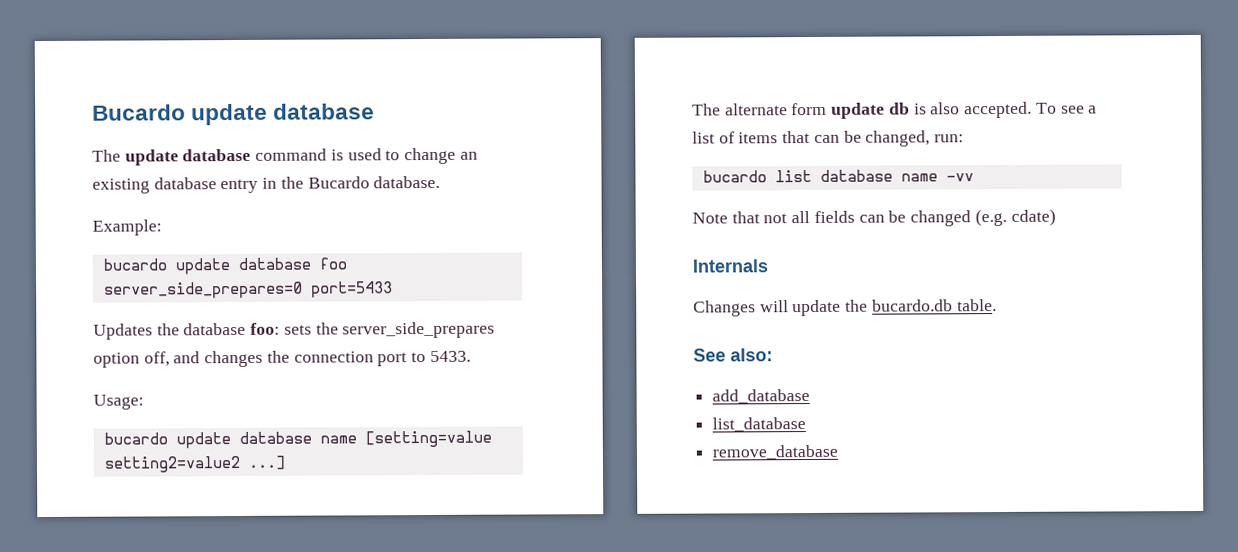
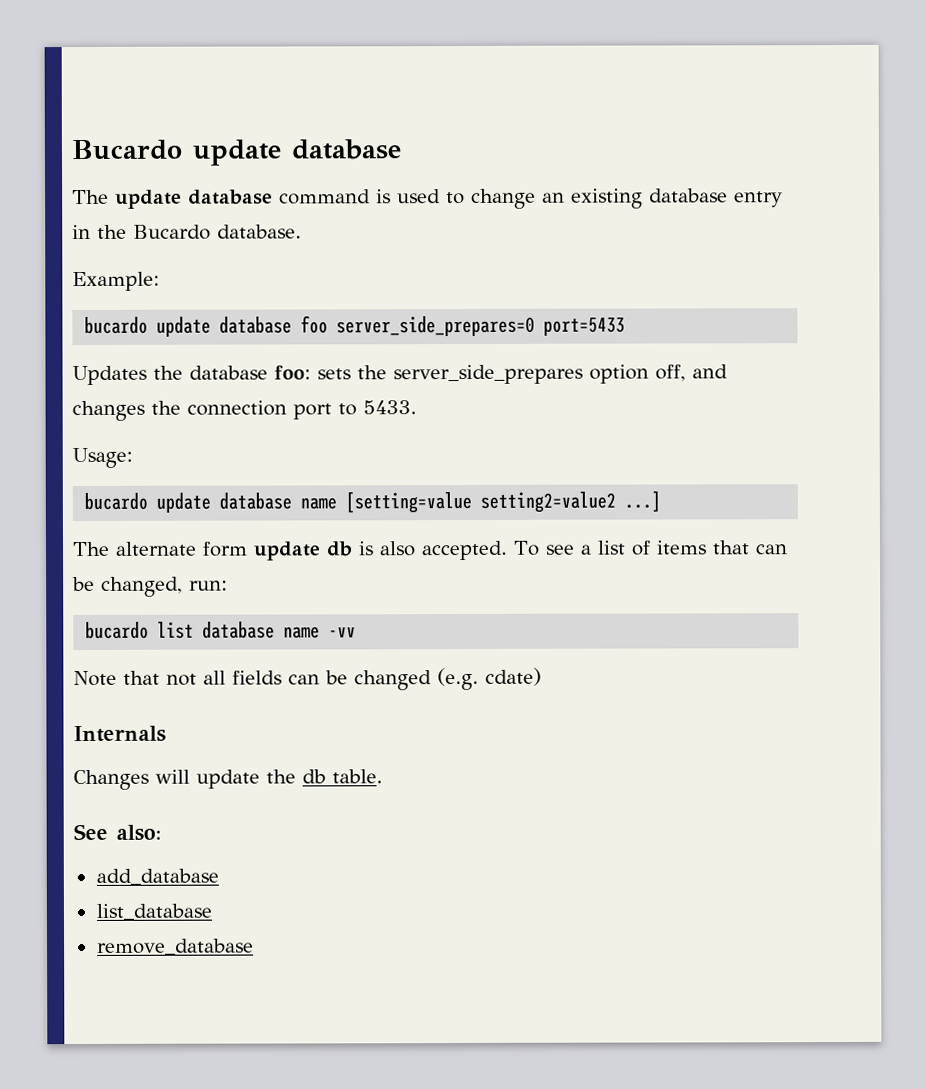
- Changes will update the bucardo.db table.
+ Changes will update the db table.

